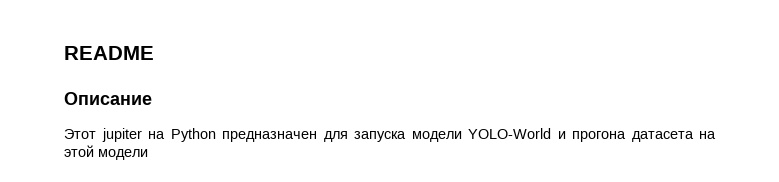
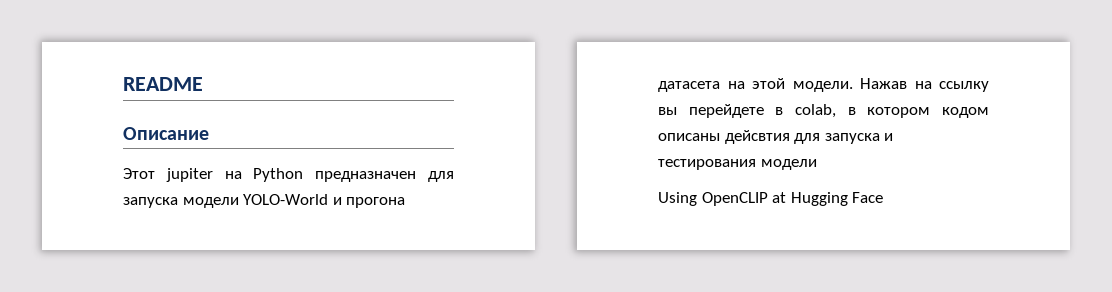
- Этот jupiter на Python предназначен для запуска модели YOLO-World и прогона датасета на этой модели
+ Этот jupiter на Python предназначен для запуска модели YOLO-World и прогона датасета на этой модели. Нажав на ссылку вы перейдете в colab, в котором кодом описаны дейсвтия для запуска и тестирования модели
+ Using OpenCLIP at Hugging Face

